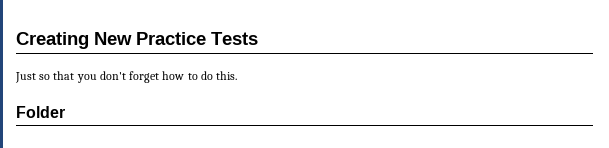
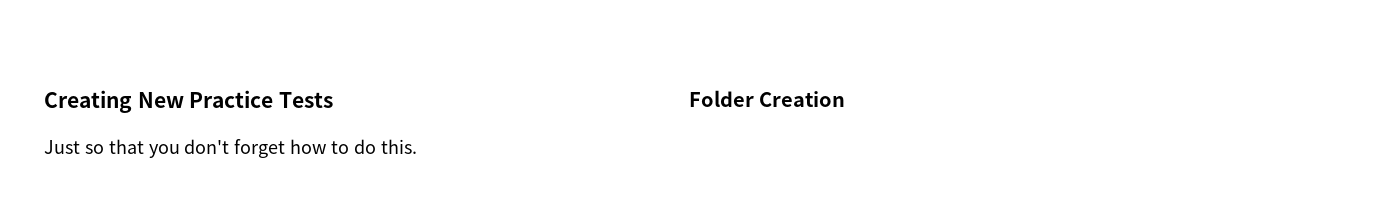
- Folder
+ Folder Creation

